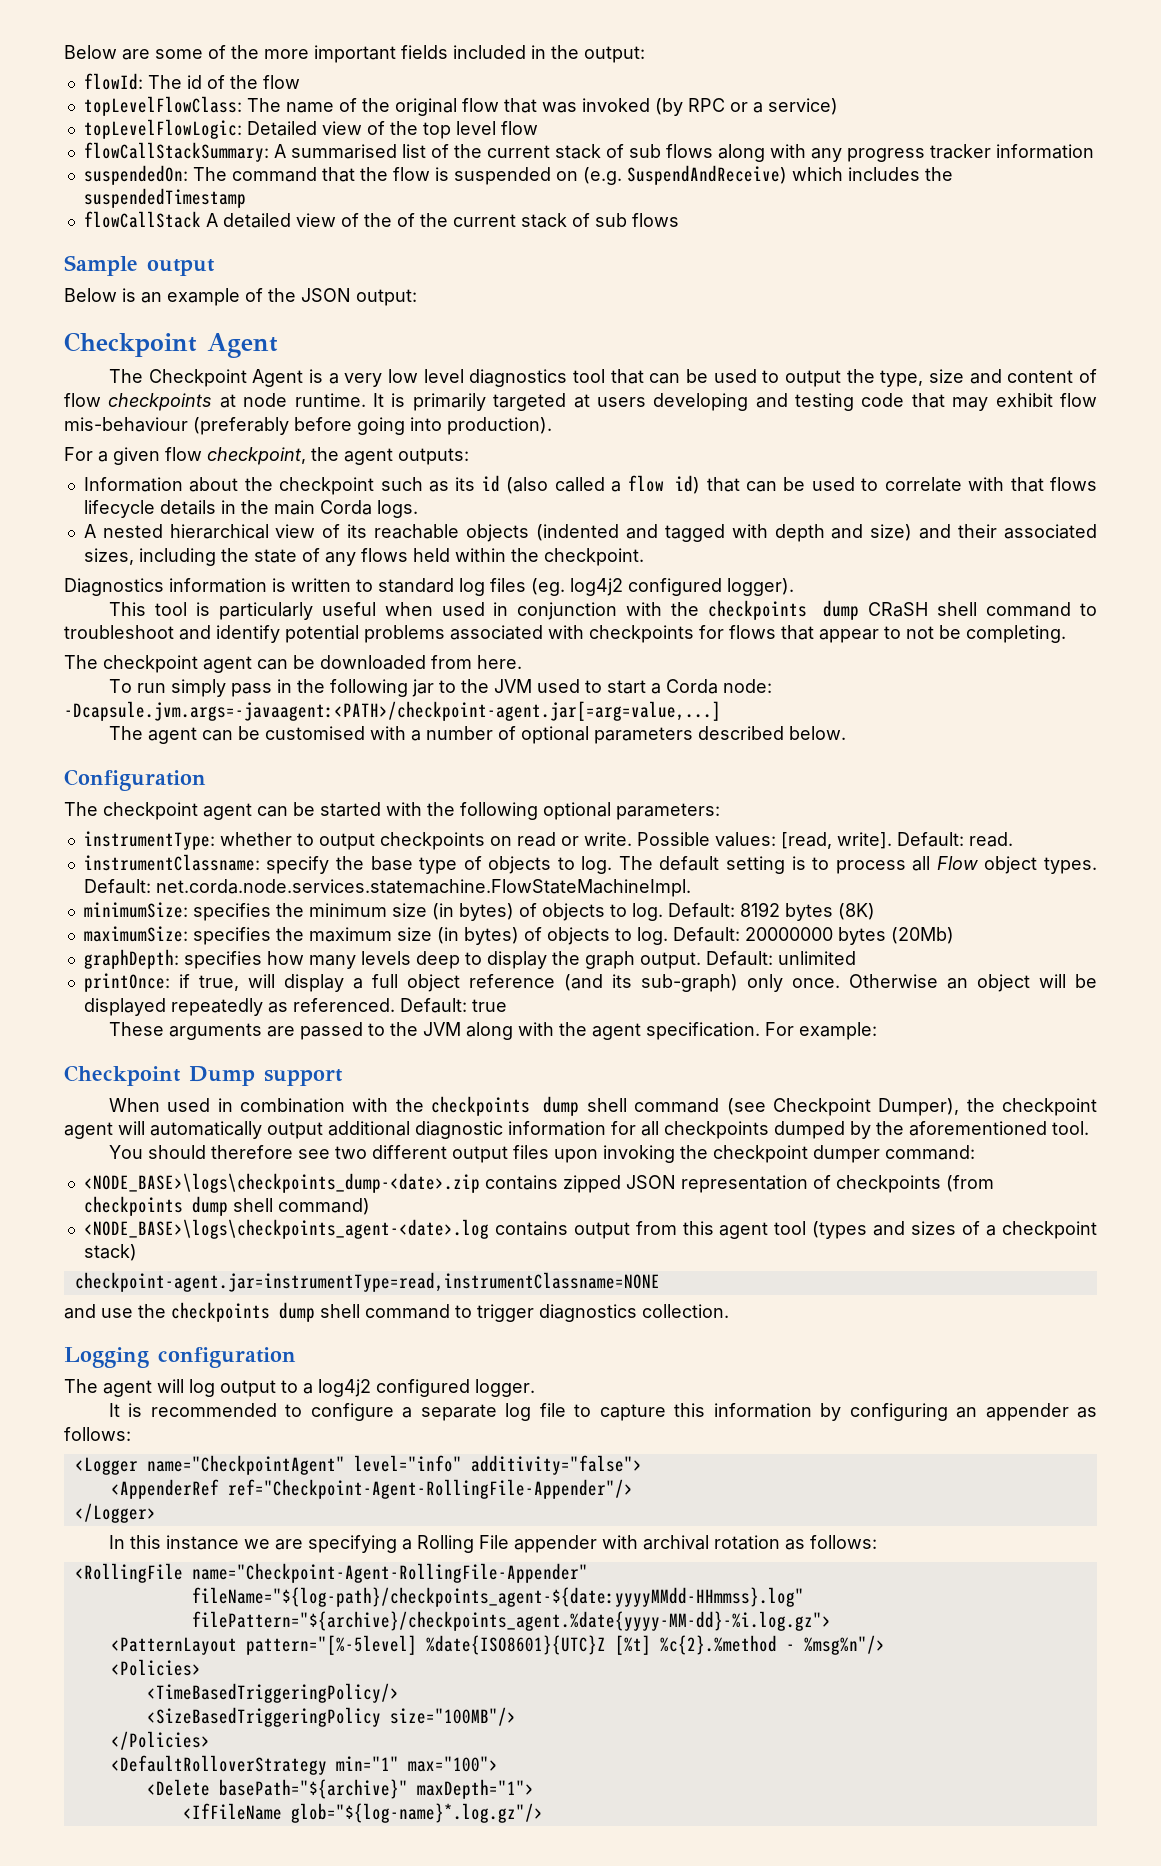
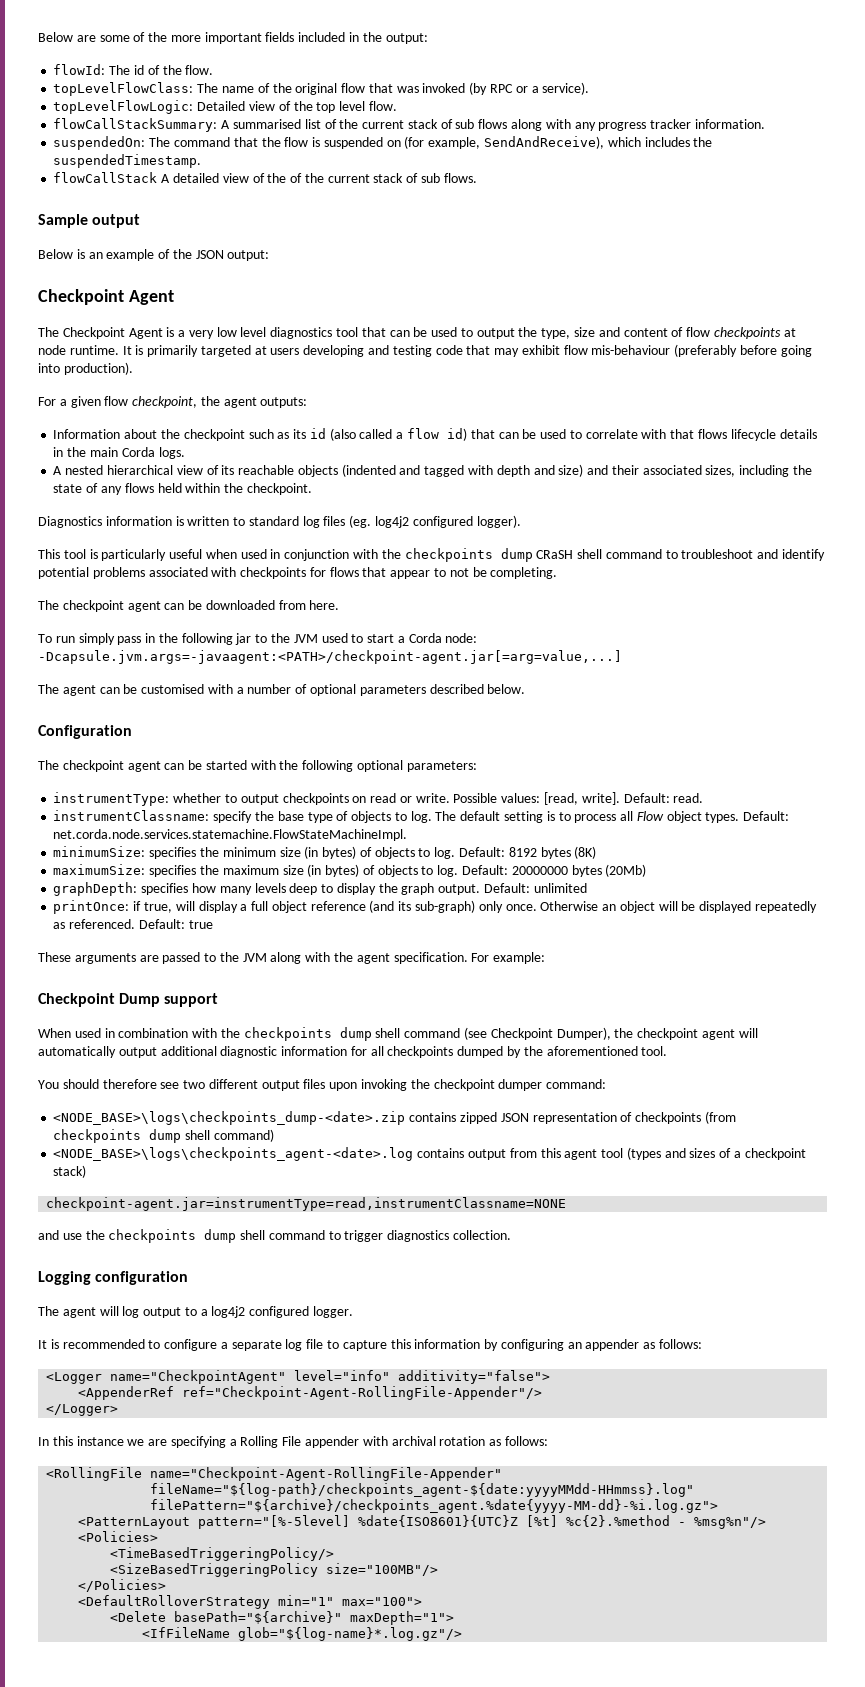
- flowId: The id of the flow
+ flowId: The id of the flow.
- topLevelFlowClass: The name of the original flow that was invoked (by RPC or a service)
+ topLevelFlowClass: The name of the original flow that was invoked (by RPC or a service).
- topLevelFlowLogic: Detailed view of the top level flow
+ topLevelFlowLogic: Detailed view of the top level flow.
- flowCallStackSummary: A summarised list of the current stack of sub flows along with any progress tracker information
+ flowCallStackSummary: A summarised list of the current stack of sub flows along with any progress tracker information.
- suspendedOn: The command that the flow is suspended on (e.g. SuspendAndReceive) which includes the suspendedTimestamp
+ suspendedOn: The command that the flow is suspended on (for example, SendAndReceive), which includes the suspendedTimestamp.
- flowCallStack A detailed view of the of the current stack of sub flows
+ flowCallStack A detailed view of the of the current stack of sub flows.

